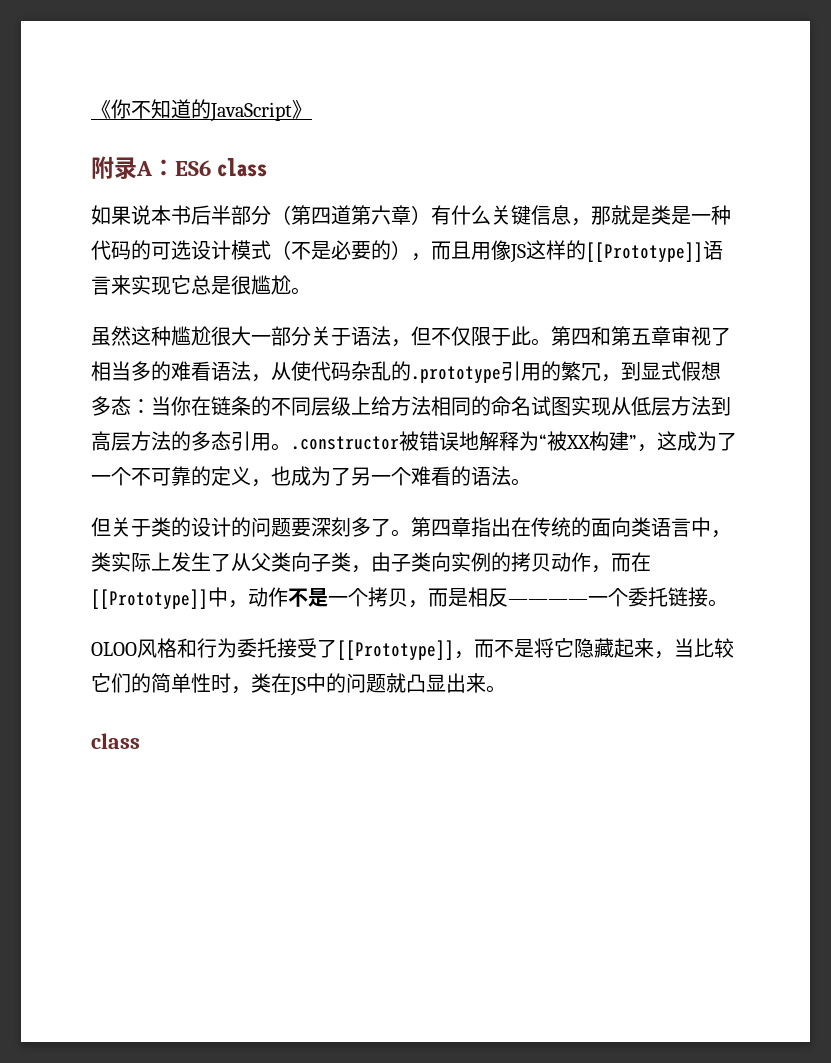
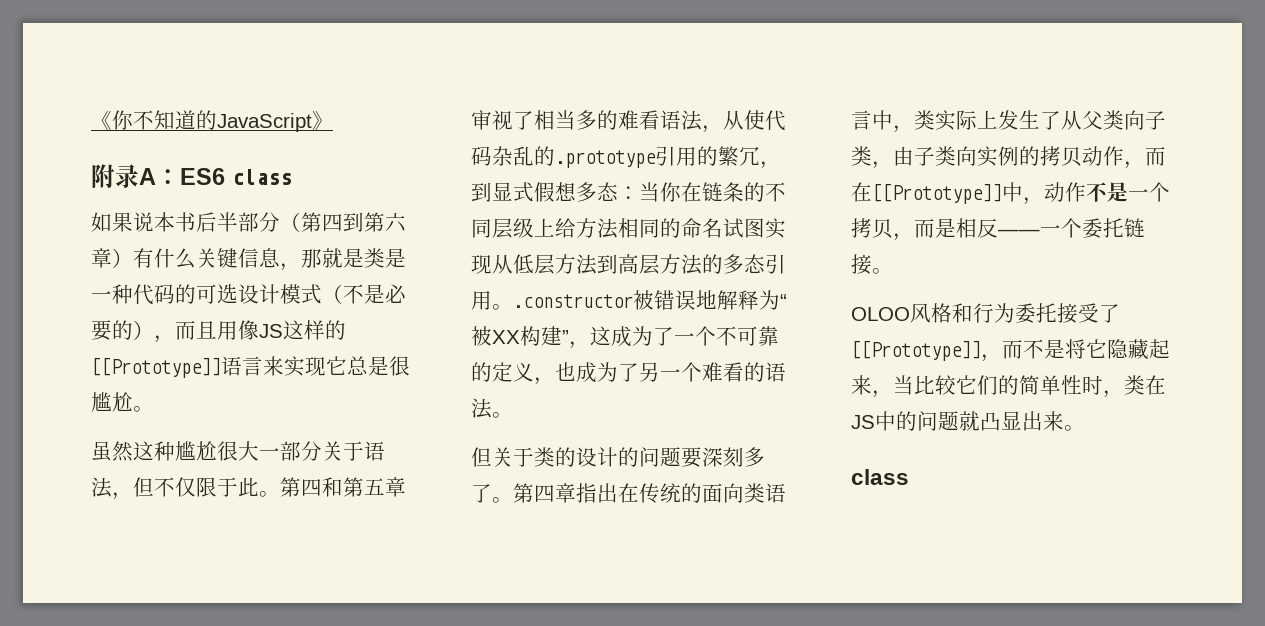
- 如果说本书后半部分（第四道第六章）有什么关键信息，那就是类是一种代码的可选设计模式（不是必要的），而且用像JS这样的[[Prototype]]语言来实现它总是很尴尬。
+ 如果说本书后半部分（第四到第六章）有什么关键信息，那就是类是一种代码的可选设计模式（不是必要的），而且用像JS这样的[[Prototype]]语言来实现它总是很尴尬。
- 第四章指出在传统的面向类语言中，类实际上发生了从父类向子类，由子类向实例的拷贝动作，而在[[Prototype]]中，动作不是一个拷贝，而是相反————一个委托链接。
+ 第四章指出在传统的面向类语言中，类实际上发生了从父类向子类，由子类向实例的拷贝动作，而在[[Prototype]]中，动作不是一个拷贝，而是相反——一个委托链接。

